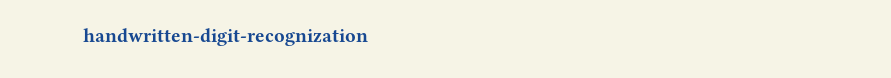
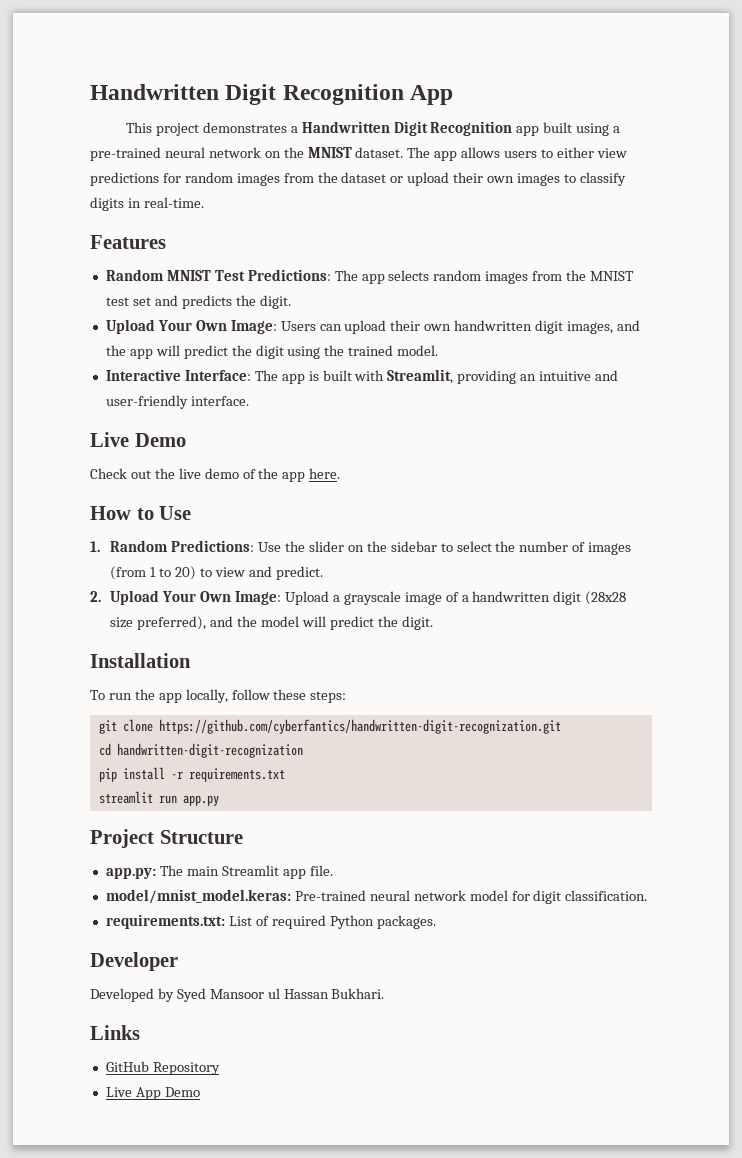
- handwritten-digit-recognization
+ Handwritten Digit Recognition App
+ This project demonstrates a Handwritten Digit Recognition app built using a pre-trained neural network on the MNIST dataset. The app allows users to either view predictions for random images from the dataset or upload their own images to classify digits in real-time.
+ Features
+ Random MNIST Test Predictions: The app selects random images from the MNIST test set and predicts the digit.
+ Upload Your Own Image: Users can upload their own handwritten digit images, and the app will predict the digit using the trained model.
+ Interactive Interface: The app is built with Streamlit, providing an intuitive and user-friendly interface.
+ Live Demo
+ Check out the live demo of the app here.
+ How to Use
+ 1. Random Predictions: Use the slider on the sidebar to select the number of images (from 1 to 20) to view and predict.
+ 2. Upload Your Own Image: Upload a grayscale image of a handwritten digit (28x28 size preferred), and the model will predict the digit.
+ Installation
+ To run the app locally, follow these steps:
+ git clone https://github.com/cyberfantics/handwritten-digit-recognization.git
+ cd handwritten-digit-recognization
+ pip install -r requirements.txt
+ streamlit run app.py
+ Project Structure
+ app.py: The main Streamlit app file.
+ model/mnist_model.keras: Pre-trained neural network model for digit classification.
+ requirements.txt: List of required Python packages.
+ Developer
+ Developed by Syed Mansoor ul Hassan Bukhari.
+ Links
+ GitHub Repository
+ Live App Demo

